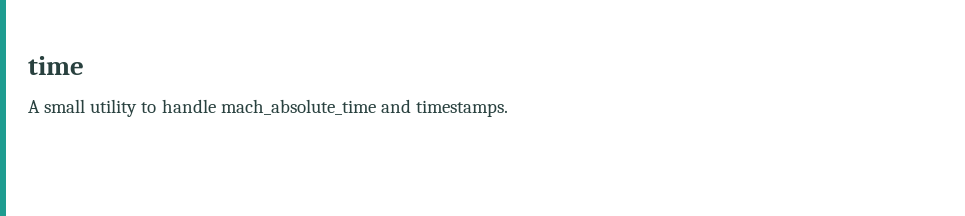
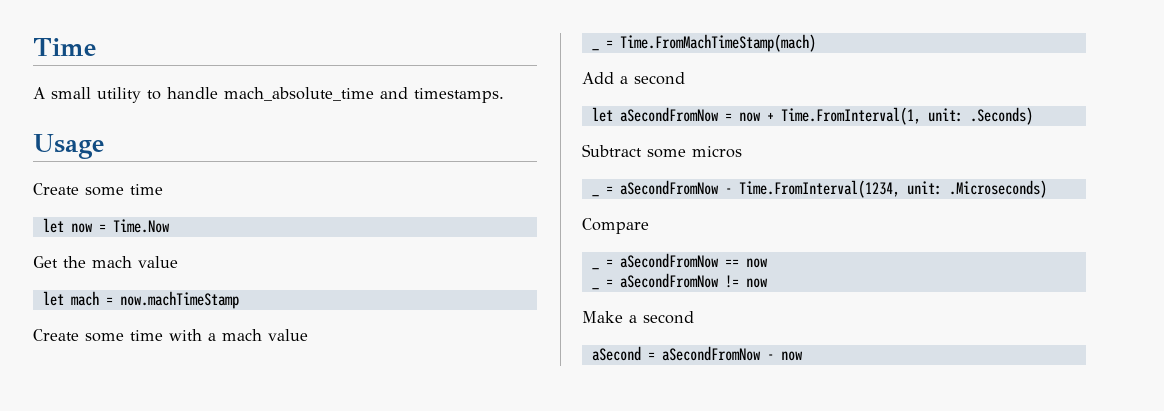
- time
+ Time
+ Usage
+ Create some time
+ let now = Time.Now
+ Get the mach value
+ let mach = now.machTimeStamp
+ Create some time with a mach value
+ _ = Time.FromMachTimeStamp(mach)
+ Add a second
+ let aSecondFromNow = now + Time.FromInterval(1, unit: .Seconds)
+ Subtract some micros
+ _ = aSecondFromNow - Time.FromInterval(1234, unit: .Microseconds)
+ Compare
+ _ = aSecondFromNow == now
+ _ = aSecondFromNow != now
+ Make a second
+ aSecond = aSecondFromNow - now

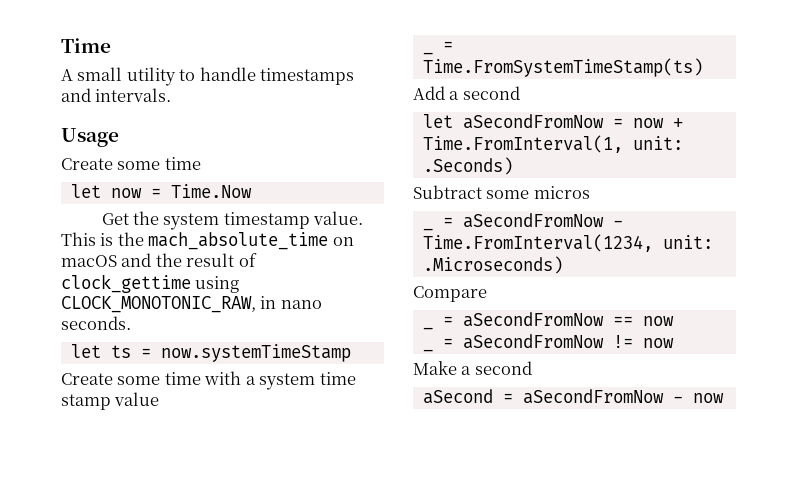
- A small utility to handle mach_absolute_time and timestamps.
+ A small utility to handle timestamps and intervals.
- Get the mach value
- let mach = now.machTimeStamp
+ Get the system timestamp value. This is the mach_absolute_time on macOS and the result of clock_gettime using CLOCK_MONOTONIC_RAW, in nano seconds.
+ let ts = now.systemTimeStamp
- Create some time with a mach value
+ Create some time with a system time stamp value
- _ = Time.FromMachTimeStamp(mach)
+ _ = Time.FromSystemTimeStamp(ts)

